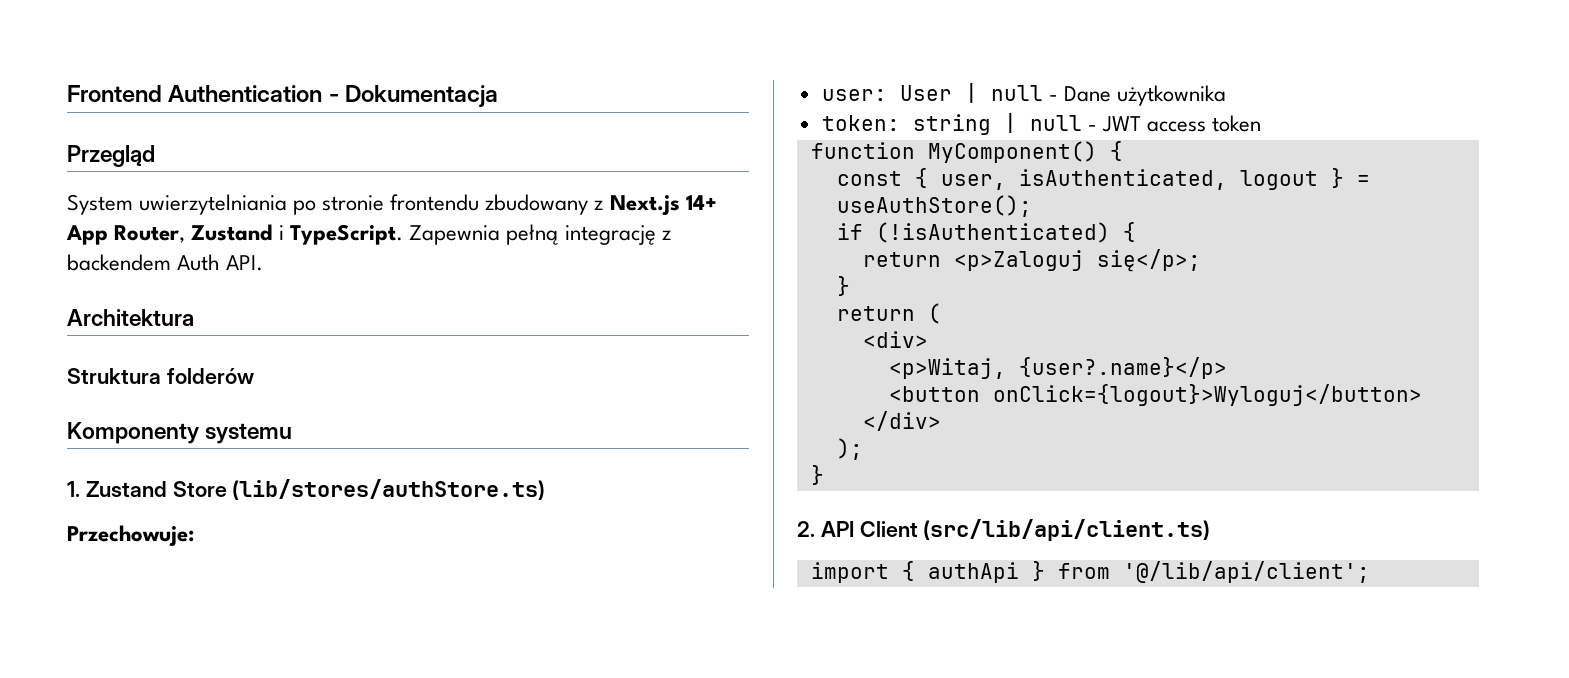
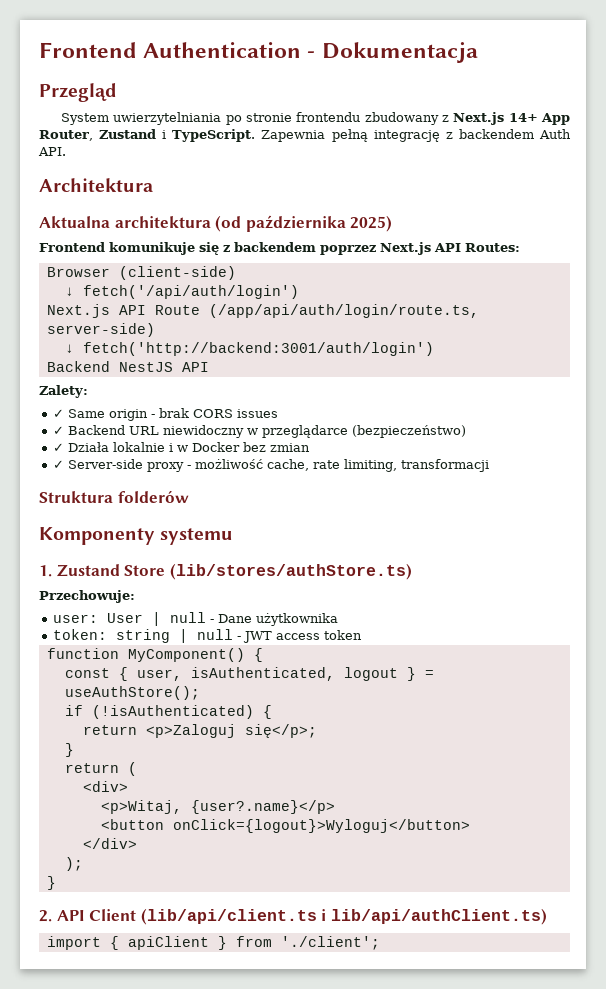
+ Aktualna architektura (od października 2025)
+ Frontend komunikuje się z backendem poprzez Next.js API Routes:
+ Browser (client-side)
+ ↓ fetch('/api/auth/login')
+ Next.js API Route (/app/api/auth/login/route.ts, server-side)
+ ↓ fetch('http://backend:3001/auth/login')
+ Backend NestJS API
+ Zalety:
+ ✓ Same origin - brak CORS issues
+ ✓ Backend URL niewidoczny w przeglądarce (bezpieczeństwo)
+ ✓ Działa lokalnie i w Docker bez zmian
+ ✓ Server-side proxy - możliwość cache, rate limiting, transformacji
- 2. API Client (src/lib/api/client.ts)
+ 2. API Client (lib/api/client.ts i lib/api/authClient.ts)
- import { authApi } from '@/lib/api/client';
+ import { apiClient } from './client';

